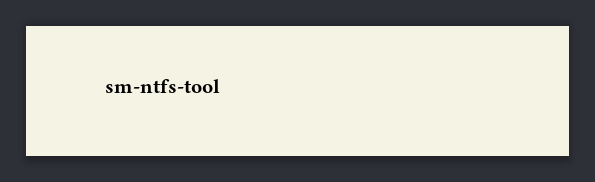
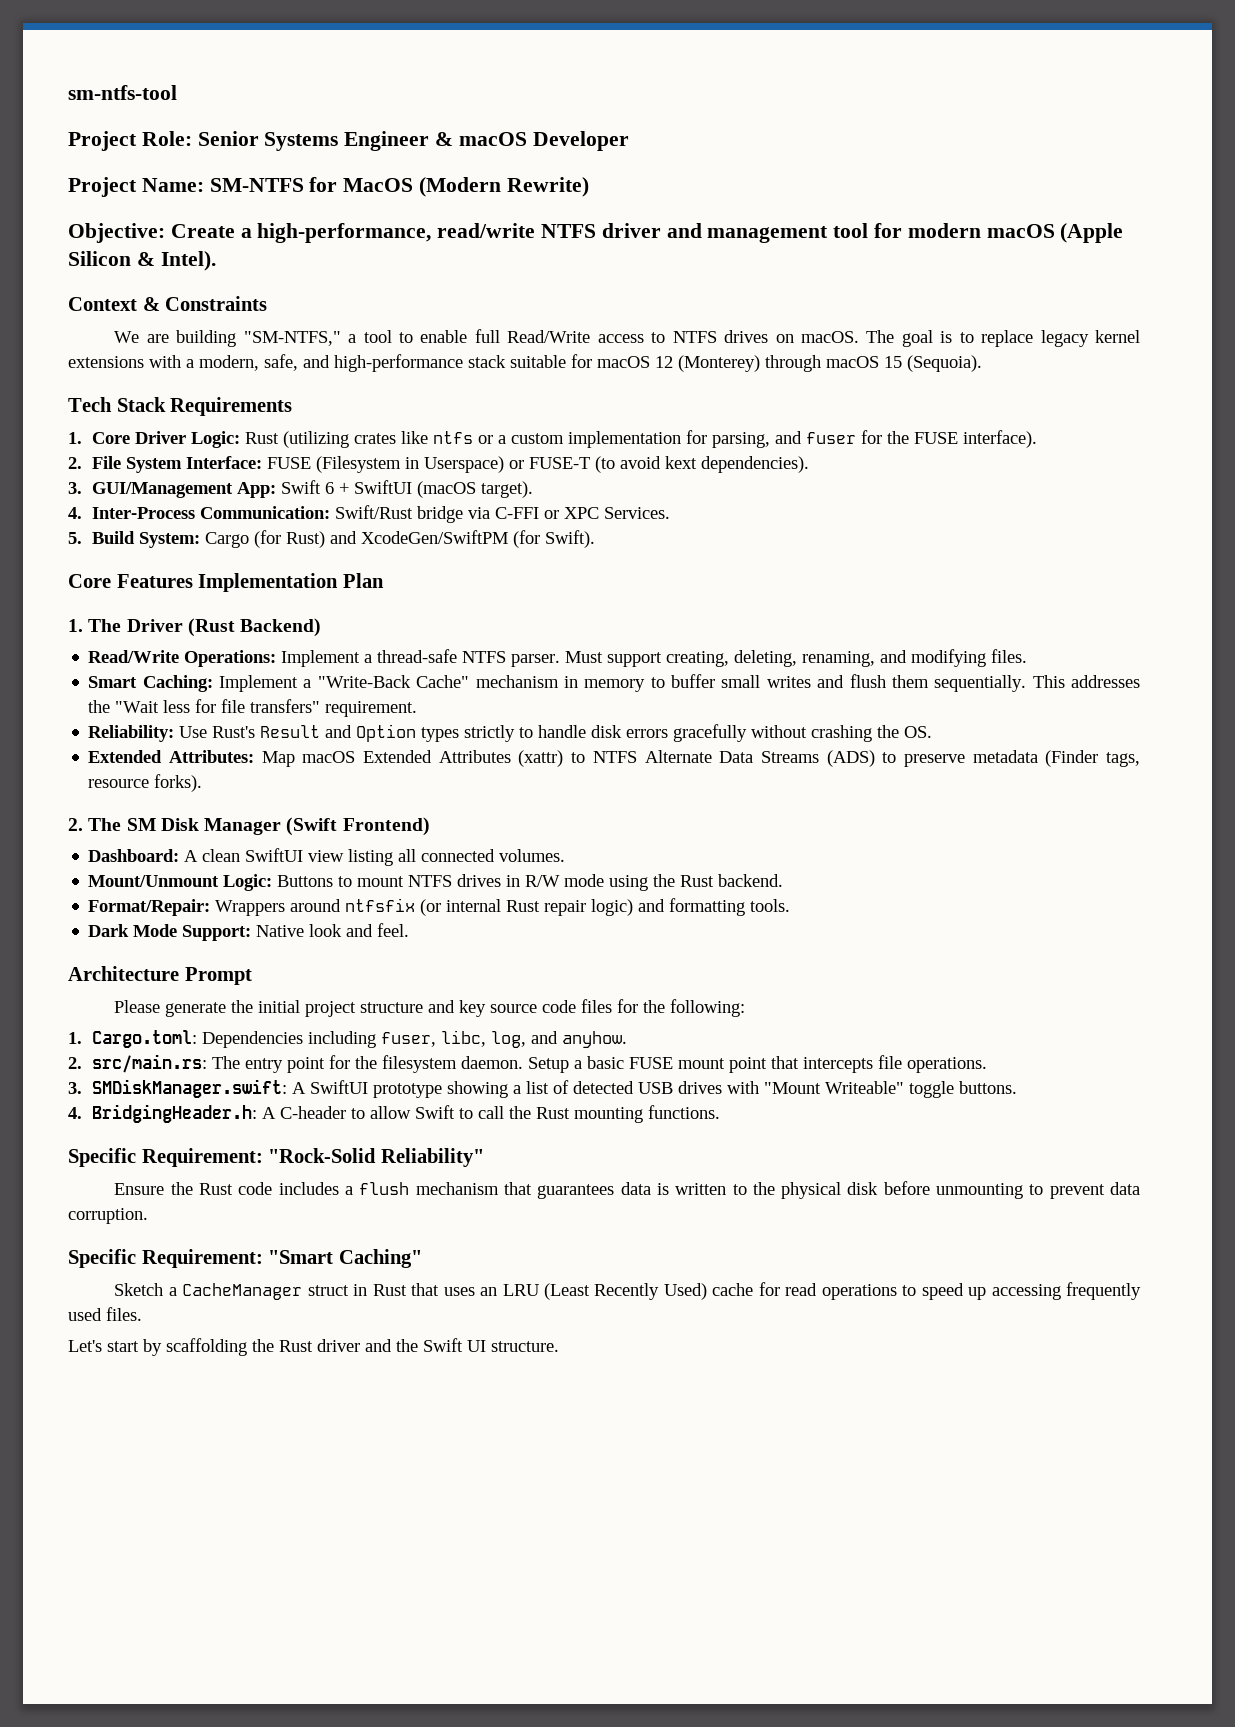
+ Project Role: Senior Systems Engineer & macOS Developer
+ Project Name: SM-NTFS for MacOS (Modern Rewrite)
+ Objective: Create a high-performance, read/write NTFS driver and management tool for modern macOS (Apple Silicon & Intel).
+ Context & Constraints
+ We are building "SM-NTFS," a tool to enable full Read/Write access to NTFS drives on macOS. The goal is to replace legacy kernel extensions with a modern, safe, and high-performance stack suitable for macOS 12 (Monterey) through macOS 15 (Sequoia).
+ Tech Stack Requirements
+ 1. Core Driver Logic: Rust (utilizing crates like ntfs or a custom implementation for parsing, and fuser for the FUSE interface).
+ 2. File System Interface: FUSE (Filesystem in Userspace) or FUSE-T (to avoid kext dependencies).
+ 3. GUI/Management App: Swift 6 + SwiftUI (macOS target).
+ 4. Inter-Process Communication: Swift/Rust bridge via C-FFI or XPC Services.
+ 5. Build System: Cargo (for Rust) and XcodeGen/SwiftPM (for Swift).
+ Core Features Implementation Plan
+ 1. The Driver (Rust Backend)
+ Read/Write Operations: Implement a thread-safe NTFS parser. Must support creating, deleting, renaming, and modifying files.
+ Smart Caching: Implement a "Write-Back Cache" mechanism in memory to buffer small writes and flush them sequentially. This addresses the "Wait less for file transfers" requirement.
+ Reliability: Use Rust's Result and Option types strictly to handle disk errors gracefully without crashing the OS.
+ Extended Attributes: Map macOS Extended Attributes (xattr) to NTFS Alternate Data Streams (ADS) to preserve metadata (Finder tags, resource forks).
+ 2. The SM Disk Manager (Swift Frontend)
+ Dashboard: A clean SwiftUI view listing all connected volumes.
+ Mount/Unmount Logic: Buttons to mount NTFS drives in R/W mode using the Rust backend.
+ Format/Repair: Wrappers around ntfsfix (or internal Rust repair logic) and formatting tools.
+ Dark Mode Support: Native look and feel.
+ Architecture Prompt
+ Please generate the initial project structure and key source code files for the following:
+ 1. Cargo.toml: Dependencies including fuser, libc, log, and anyhow.
+ 2. src/main.rs: The entry point for the filesystem daemon. Setup a basic FUSE mount point that intercepts file operations.
+ 3. SMDiskManager.swift: A SwiftUI prototype showing a list of detected USB drives with "Mount Writeable" toggle buttons.
+ 4. BridgingHeader.h: A C-header to allow Swift to call the Rust mounting functions.
+ Specific Requirement: "Rock-Solid Reliability"
+ Ensure the Rust code includes a flush mechanism that guarantees data is written to the physical disk before unmounting to prevent data corruption.
+ Specific Requirement: "Smart Caching"
+ Sketch a CacheManager struct in Rust that uses an LRU (Least Recently Used) cache for read operations to speed up accessing frequently used files.
+ Let's start by scaffolding the Rust driver and the Swift UI structure.

